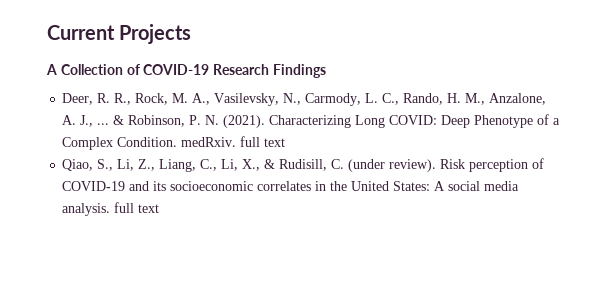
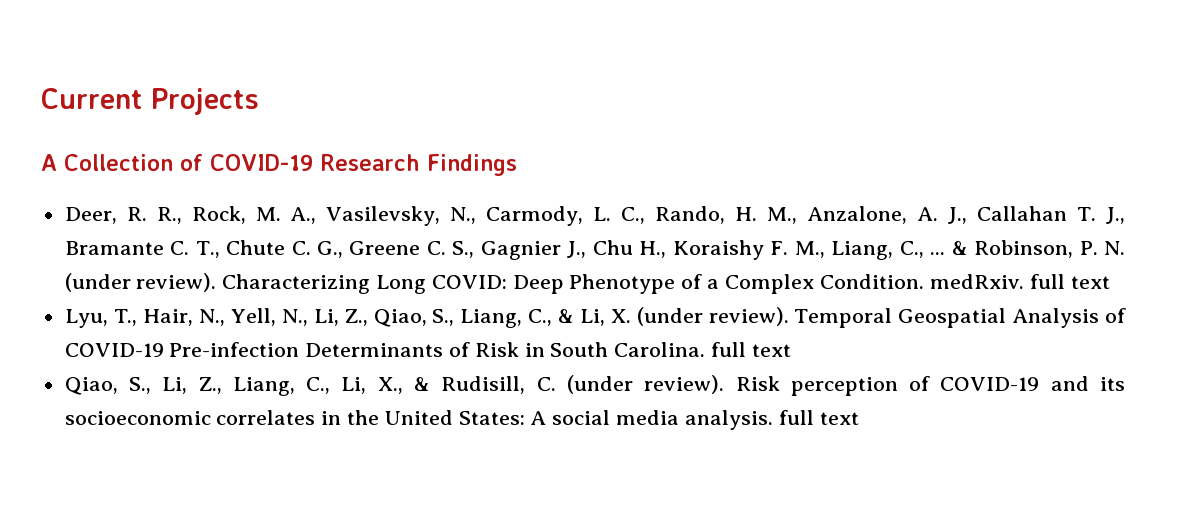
- Deer, R. R., Rock, M. A., Vasilevsky, N., Carmody, L. C., Rando, H. M., Anzalone, A. J., ...
+ Deer, R. R., Rock, M. A., Vasilevsky, N., Carmody, L. C., Rando, H. M., Anzalone, A. J., Callahan T. J., Bramante C. T., Chute C. G., Greene C. S., Gagnier J., Chu H., Koraishy F. M., Liang, C., ...
- & Robinson, P. N. (2021).
+ & Robinson, P. N. (under review).
+ Lyu, T., Hair, N., Yell, N., Li, Z., Qiao, S., Liang, C., & Li, X. (under review). Temporal Geospatial Analysis of COVID-19 Pre-infection Determinants of Risk in South Carolina. full text

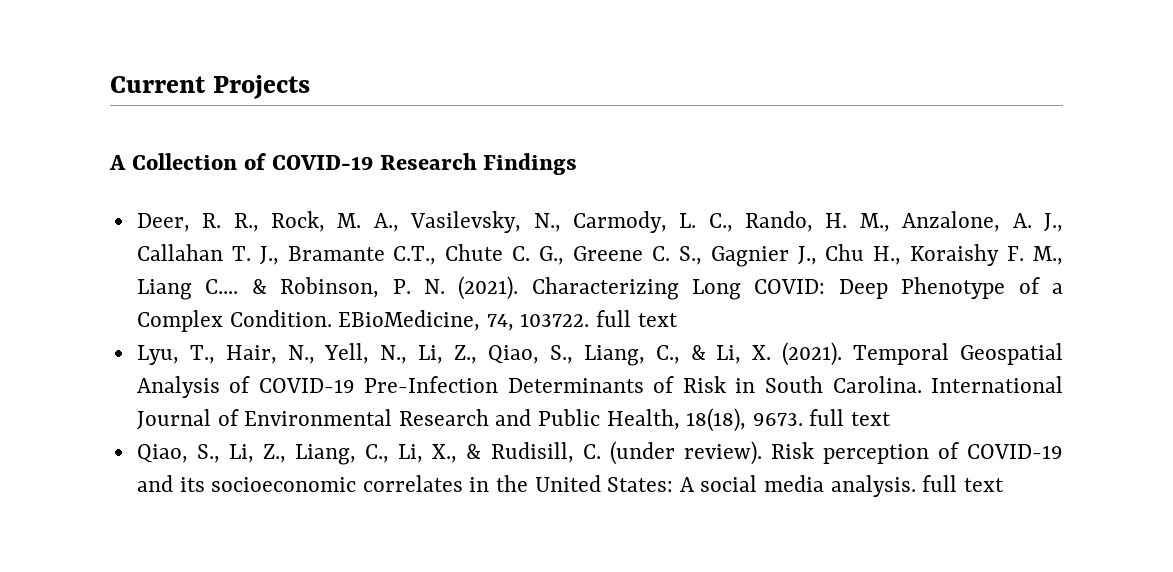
- Deer, R. R., Rock, M. A., Vasilevsky, N., Carmody, L. C., Rando, H. M., Anzalone, A. J., Callahan T. J., Bramante C. T., Chute C. G., Greene C. S., Gagnier J., Chu H., Koraishy F. M., Liang, C., ...
+ Deer, R. R., Rock, M. A., Vasilevsky, N., Carmody, L. C., Rando, H. M., Anzalone, A. J., Callahan T. J., Bramante C.T., Chute C. G., Greene C. S., Gagnier J., Chu H., Koraishy F. M., Liang C....
- & Robinson, P. N. (under review).
+ & Robinson, P. N. (2021).
- Characterizing Long COVID: Deep Phenotype of a Complex Condition. medRxiv. full text
+ Characterizing Long COVID: Deep Phenotype of a Complex Condition. EBioMedicine, 74, 103722. full text
- Lyu, T., Hair, N., Yell, N., Li, Z., Qiao, S., Liang, C., & Li, X. (under review).
+ Lyu, T., Hair, N., Yell, N., Li, Z., Qiao, S., Liang, C., & Li, X. (2021).
- Temporal Geospatial Analysis of COVID-19 Pre-infection Determinants of Risk in South Carolina. full text
+ Temporal Geospatial Analysis of COVID-19 Pre-Infection Determinants of Risk in South Carolina. International Journal of Environmental Research and Public Health, 18(18), 9673. full text

